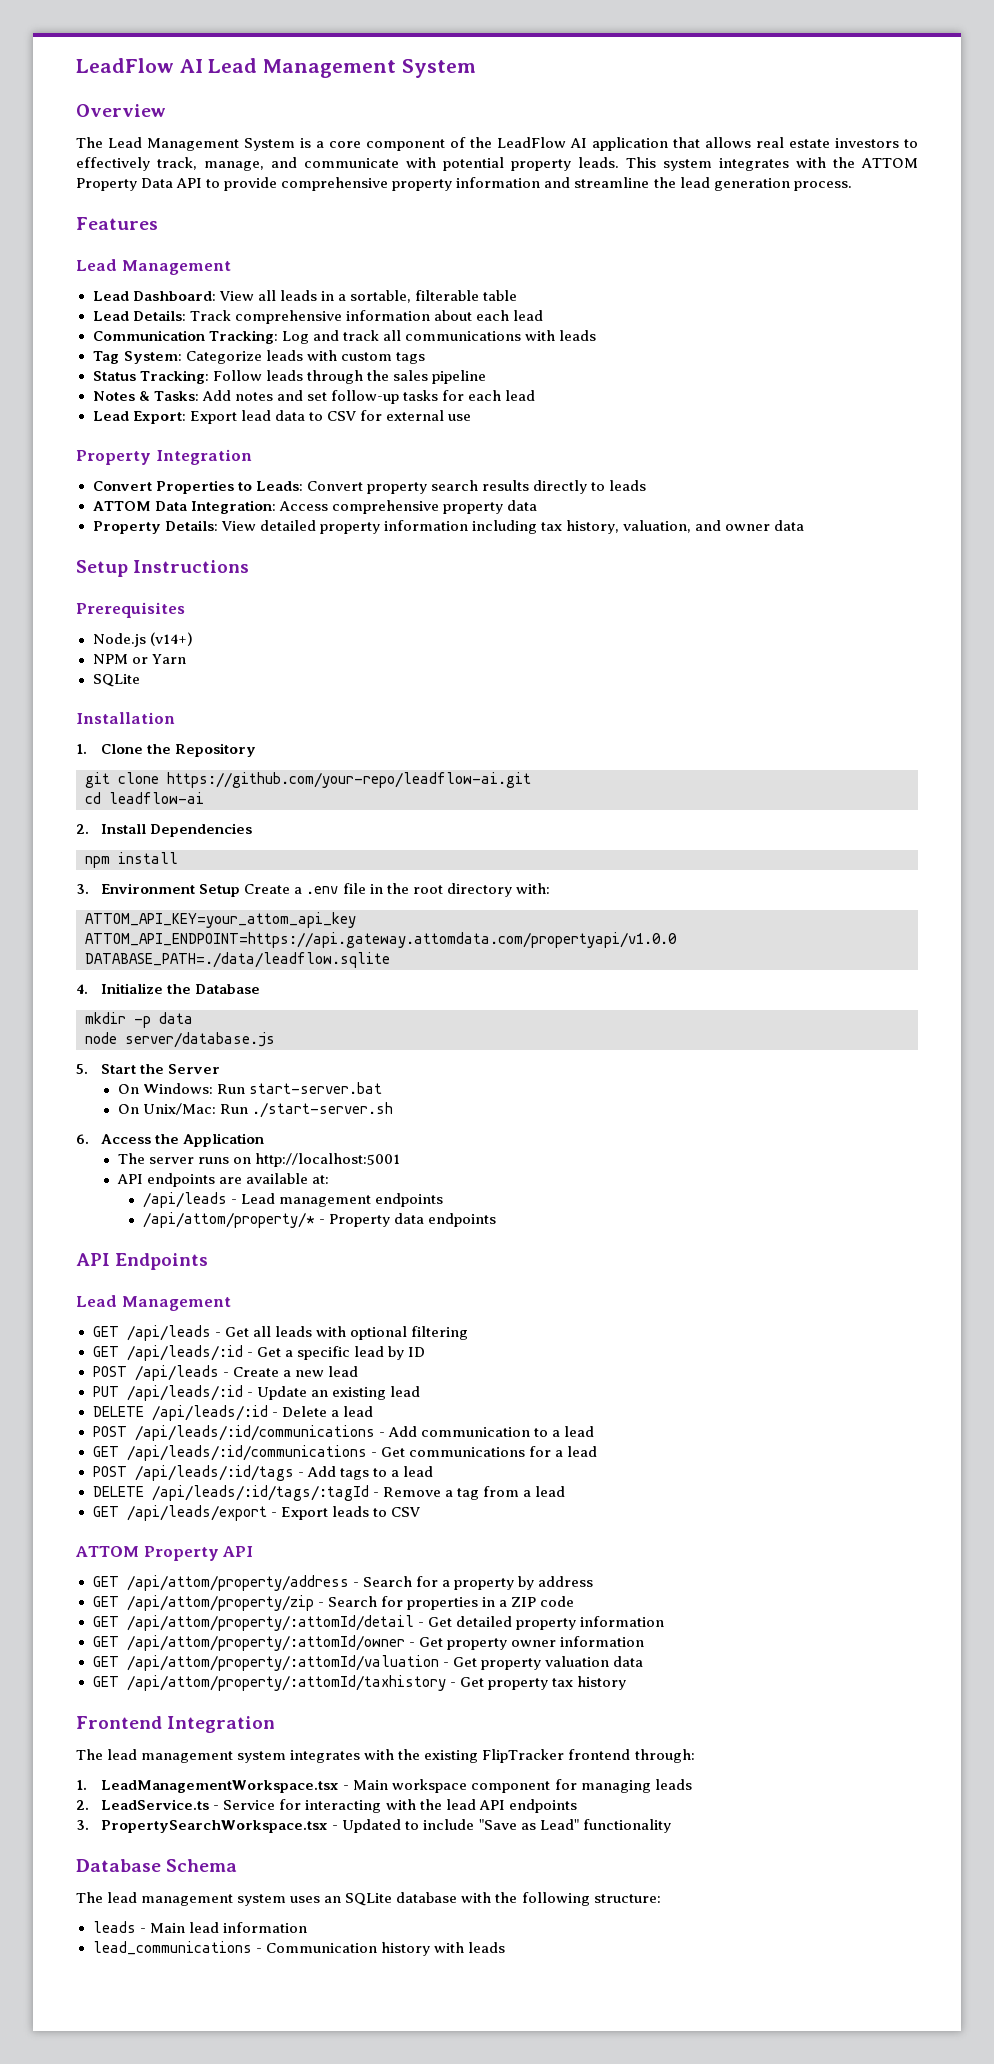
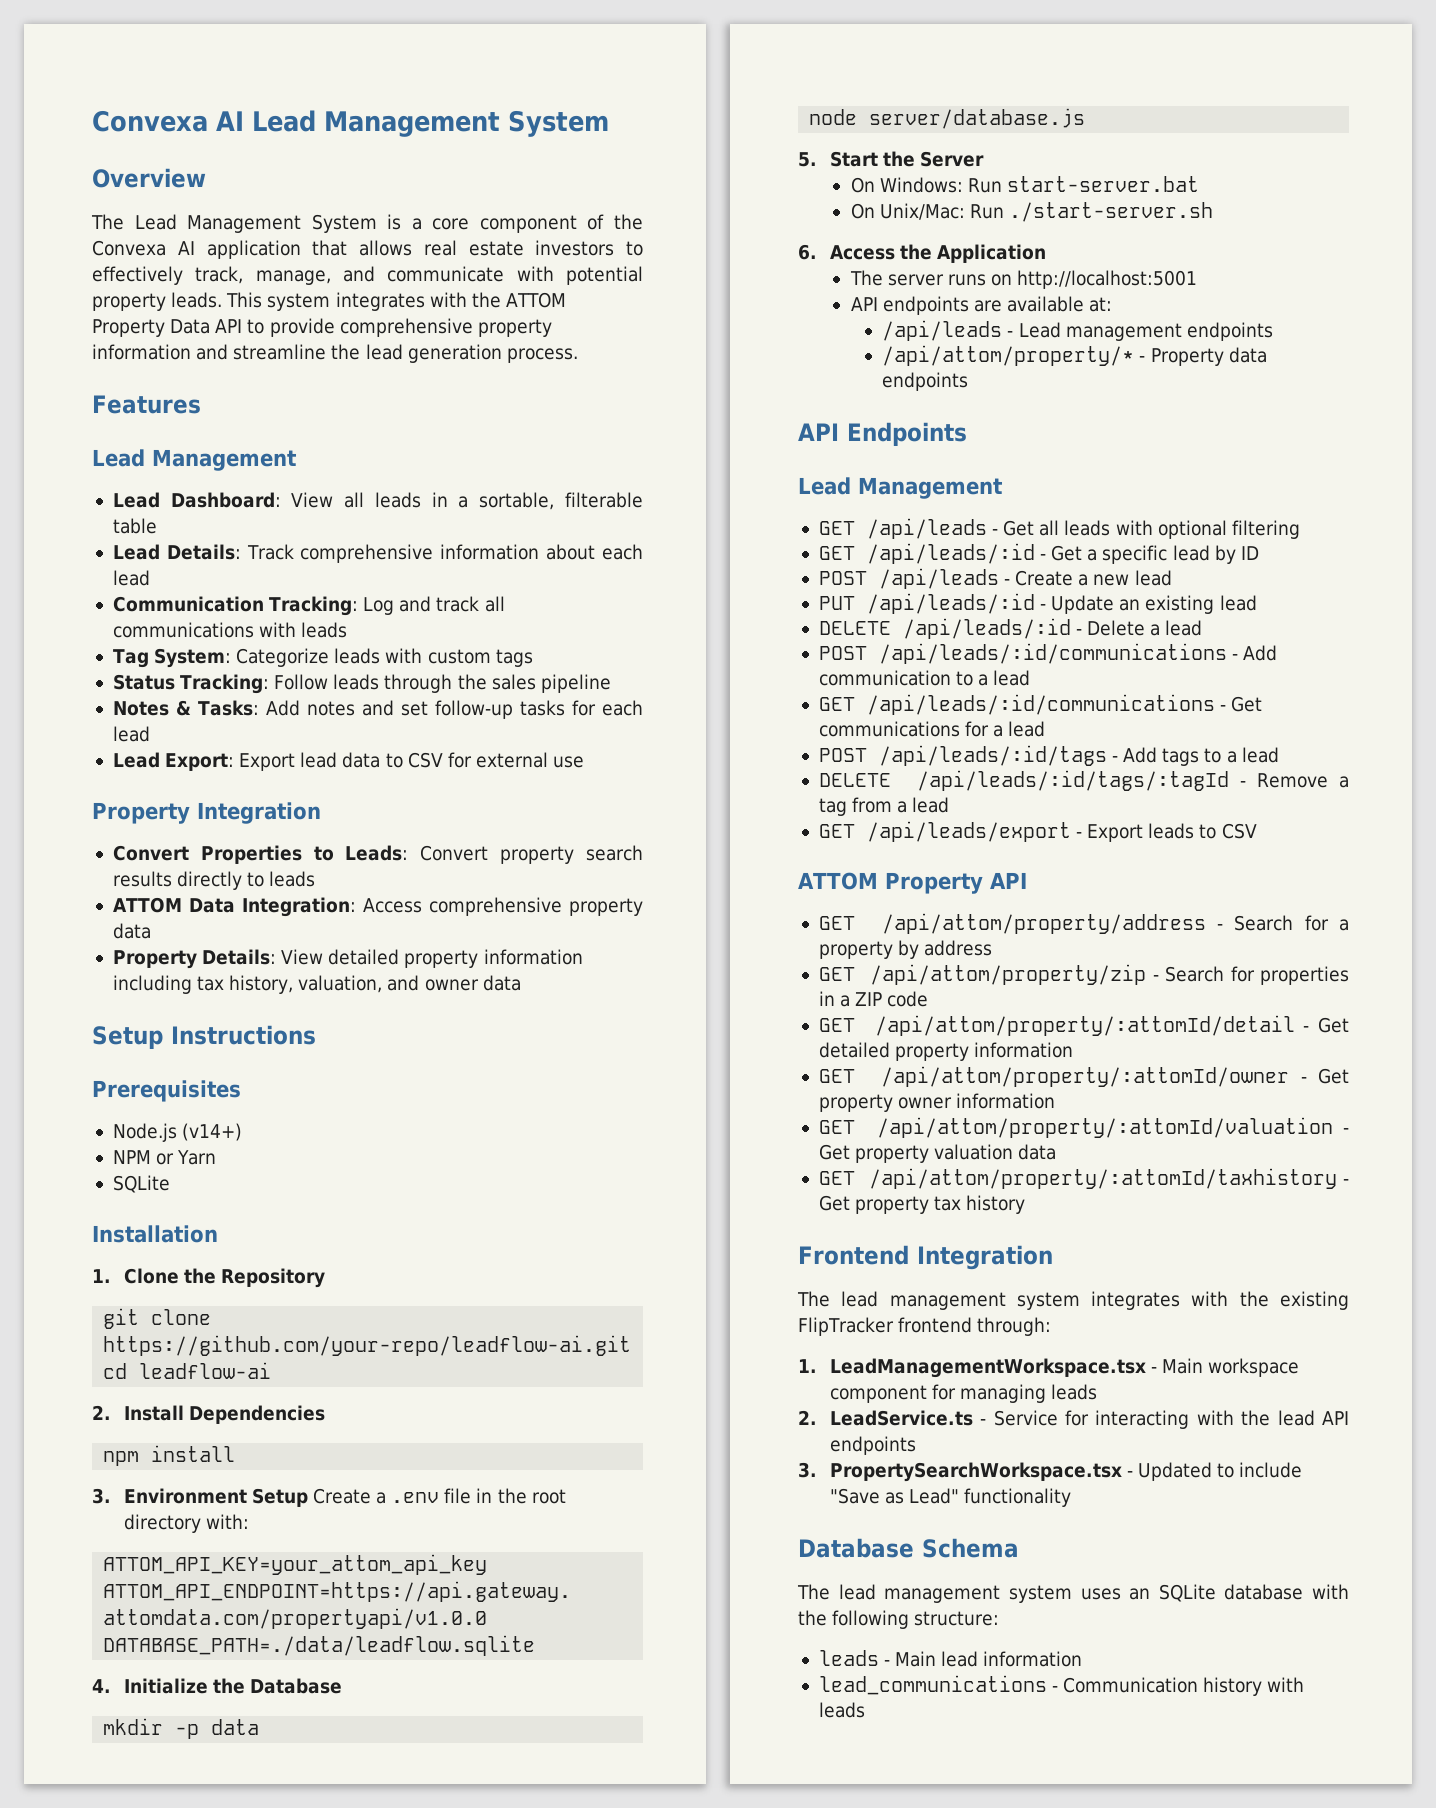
- LeadFlow AI Lead Management System
+ Convexa AI Lead Management System
- The Lead Management System is a core component of the LeadFlow AI application that allows real estate investors to effectively track, manage, and communicate with potential property leads.
+ The Lead Management System is a core component of the Convexa AI application that allows real estate investors to effectively track, manage, and communicate with potential property leads.

